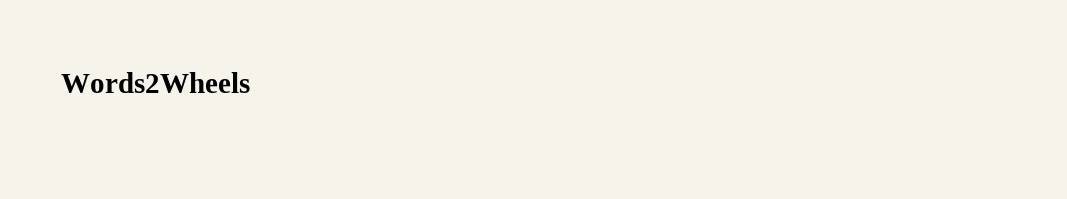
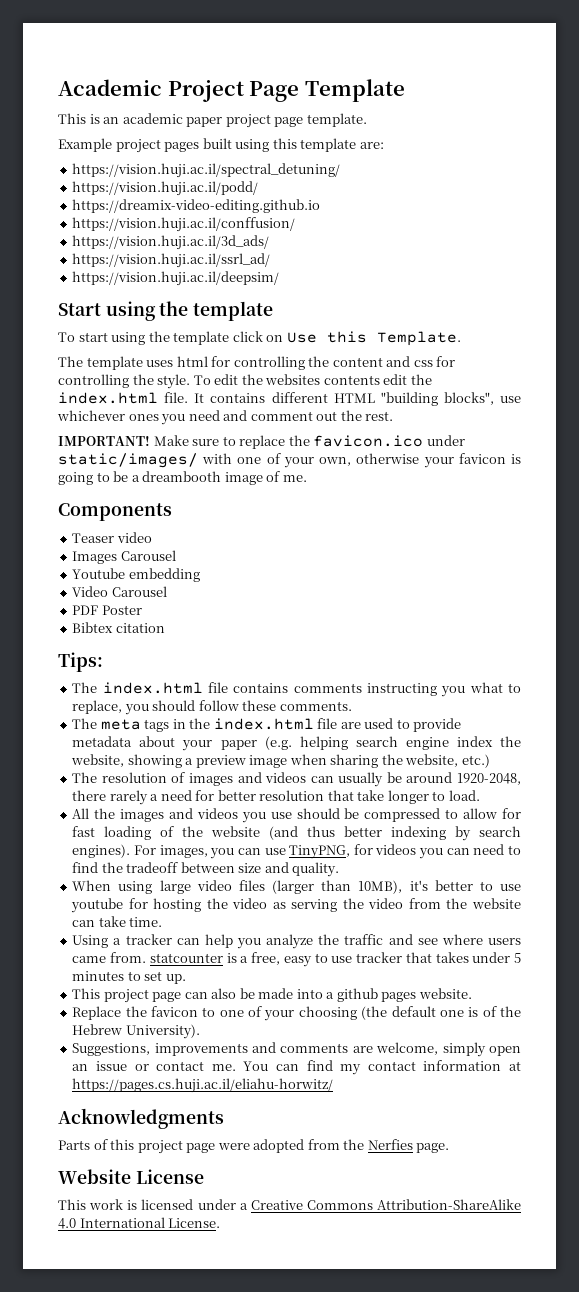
- Words2Wheels
+ Academic Project Page Template
+ This is an academic paper project page template.
+ Example project pages built using this template are:
+ https://vision.huji.ac.il/spectral_detuning/
+ https://vision.huji.ac.il/podd/
+ https://dreamix-video-editing.github.io
+ https://vision.huji.ac.il/conffusion/
+ https://vision.huji.ac.il/3d_ads/
+ https://vision.huji.ac.il/ssrl_ad/
+ https://vision.huji.ac.il/deepsim/
+ Start using the template
+ To start using the template click on Use this Template.
+ The template uses html for controlling the content and css for controlling the style. To edit the websites contents edit the index.html file. It contains different HTML "building blocks", use whichever ones you need and comment out the rest.
+ IMPORTANT! Make sure to replace the favicon.ico under static/images/ with one of your own, otherwise your favicon is going to be a dreambooth image of me.
+ Components
+ Teaser video
+ Images Carousel
+ Youtube embedding
+ Video Carousel
+ PDF Poster
+ Bibtex citation
+ Tips:
+ The index.html file contains comments instructing you what to replace, you should follow these comments.
+ The meta tags in the index.html file are used to provide metadata about your paper (e.g. helping search engine index the website, showing a preview image when sharing the website, etc.)
+ The resolution of images and videos can usually be around 1920-2048, there rarely a need for better resolution that take longer to load.
+ All the images and videos you use should be compressed to allow for fast loading of the website (and thus better indexing by search engines). For images, you can use TinyPNG, for videos you can need to find the tradeoff between size and quality.
+ When using large video files (larger than 10MB), it's better to use youtube for hosting the video as serving the video from the website can take time.
+ Using a tracker can help you analyze the traffic and see where users came from. statcounter is a free, easy to use tracker that takes under 5 minutes to set up.
+ This project page can also be made into a github pages website.
+ Replace the favicon to one of your choosing (the default one is of the Hebrew University).
+ Suggestions, improvements and comments are welcome, simply open an issue or contact me. You can find my contact information at https://pages.cs.huji.ac.il/eliahu-horwitz/
+ Acknowledgments
+ Parts of this project page were adopted from the Nerfies page.
+ Website License
+ This work is licensed under a Creative Commons Attribution-ShareAlike 4.0 International License.

